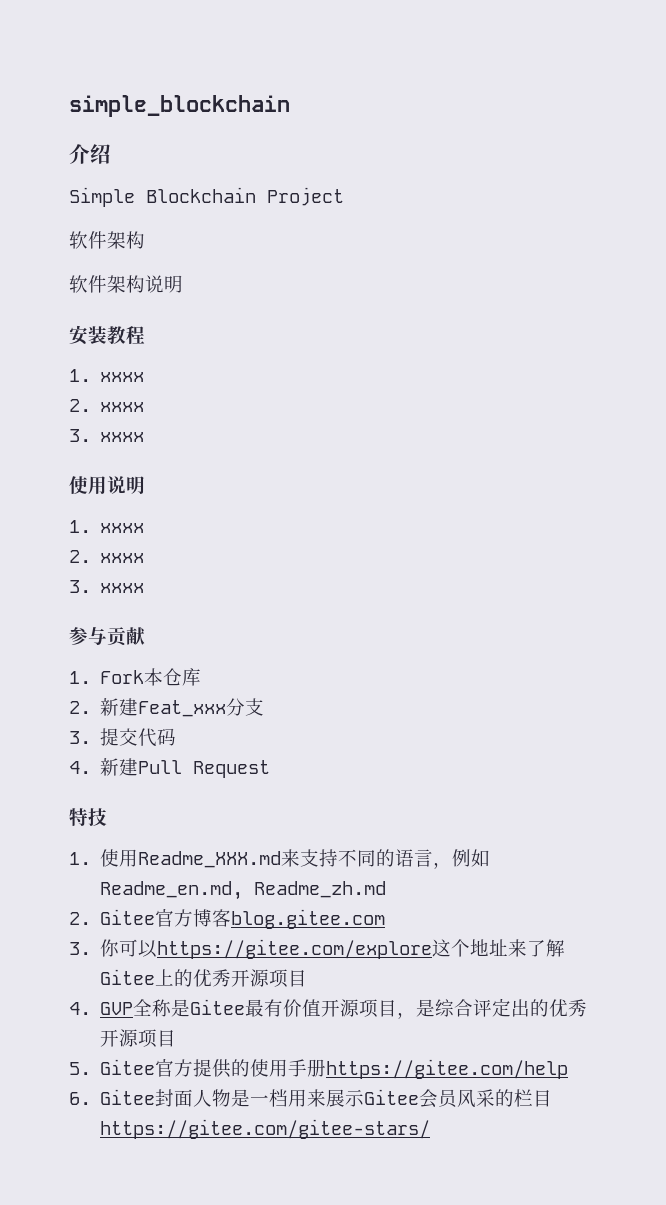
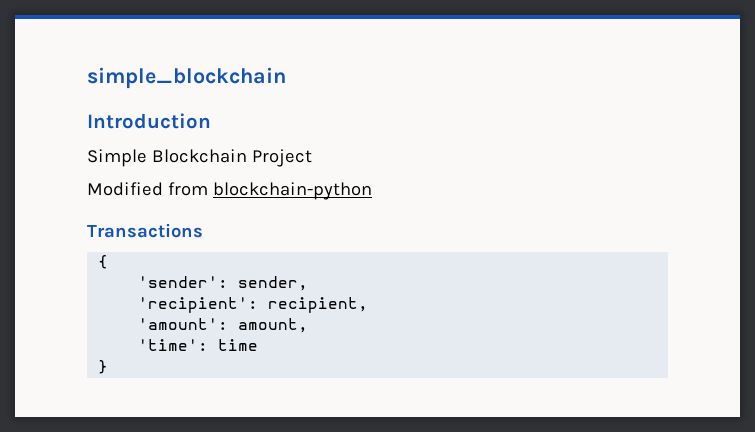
- 介绍
+ Introduction
  Simple Blockchain Project
- 软件架构
- 软件架构说明
- 安装教程
- 1. xxxx
- 2. xxxx
- 3. xxxx
- 使用说明
- 1. xxxx
- 2. xxxx
- 3. xxxx
- 参与贡献
- 1. Fork本仓库
- 2.新建Feat_xxx分支
- 3.提交代码
- 4.新建Pull Request
- 特技
- 1.使用Readme_XXX.md来支持不同的语言，例如Readme_en.md, Readme_zh.md
- 2. Gitee官方博客blog.gitee.com
- 3.你可以https://gitee.com/explore这个地址来了解Gitee上的优秀开源项目
- 4. GVP全称是Gitee最有价值开源项目，是综合评定出的优秀开源项目
- 5. Gitee官方提供的使用手册https://gitee.com/help
- 6. Gitee封面人物是一档用来展示Gitee会员风采的栏目https://gitee.com/gitee-stars/
+ Modified from blockchain-python
+ Transactions
+ {
+ 'sender': sender,
+ 'recipient': recipient,
+ 'amount': amount,
+ 'time': time
+ }

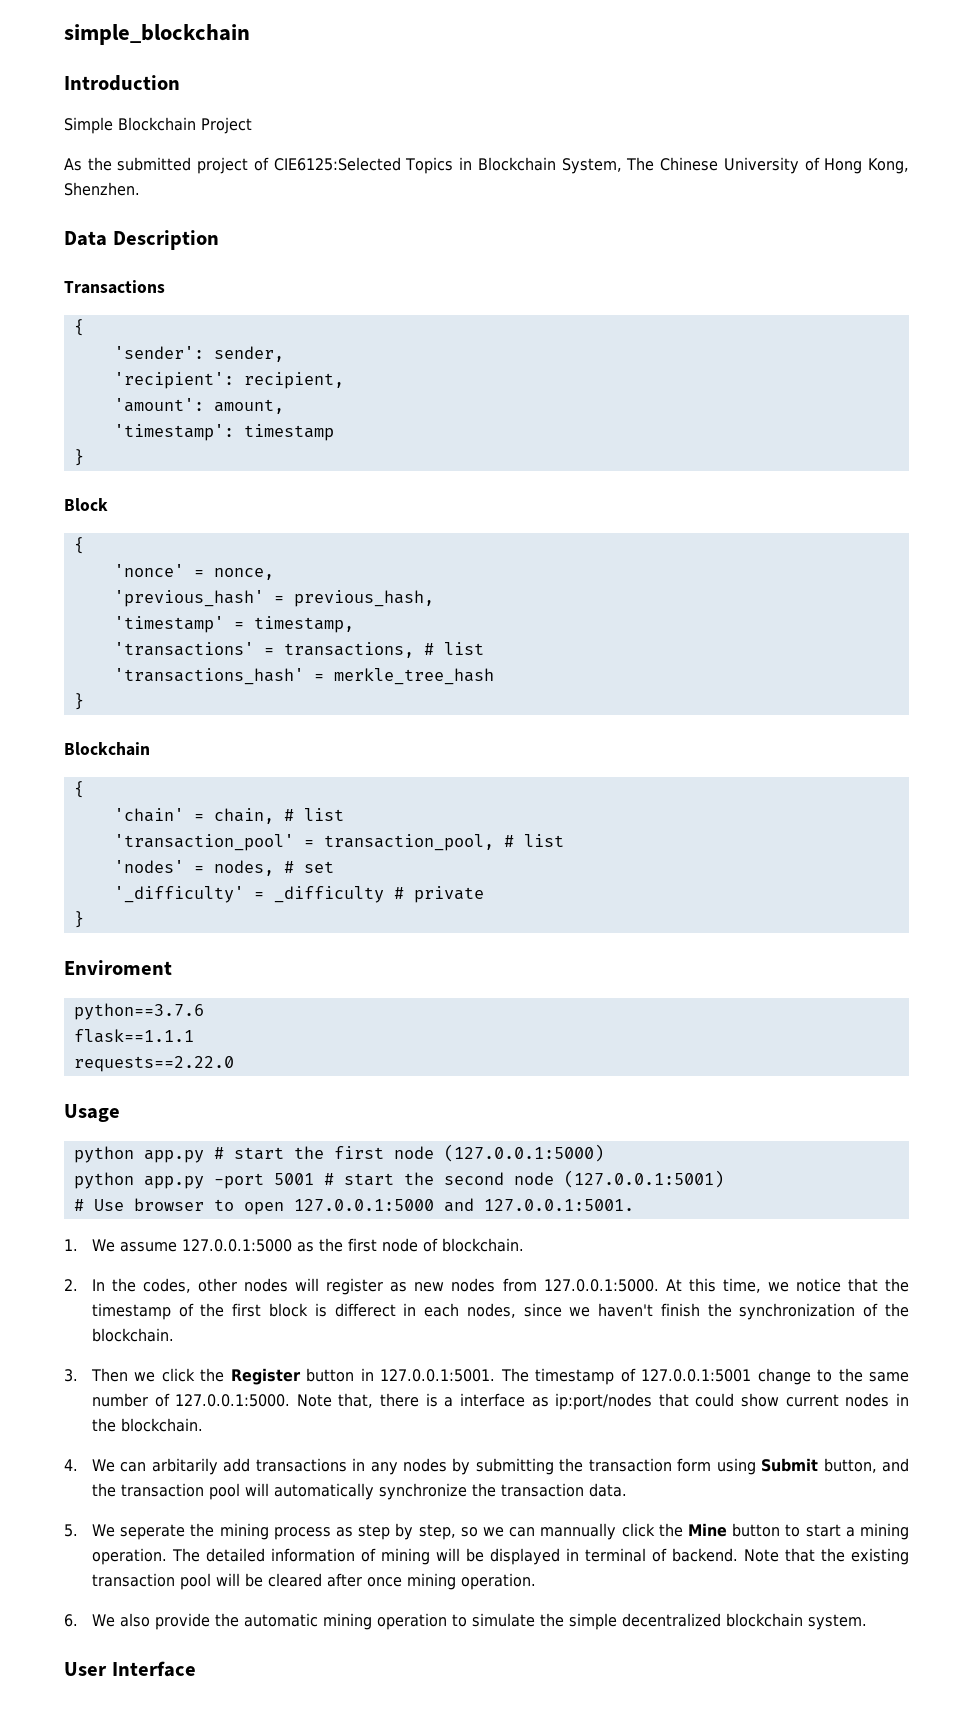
- Modified from blockchain-python
+ As the submitted project of CIE6125:Selected Topics in Blockchain System, The Chinese University of Hong Kong, Shenzhen.
+ Data Description
- 'time': time
+ 'timestamp': timestamp
  }
+ Block
+ {
+ 'nonce' = nonce,
+ 'previous_hash' = previous_hash,
+ 'timestamp' = timestamp,
+ 'transactions' = transactions, # list
+ 'transactions_hash' = merkle_tree_hash
+ }
+ Blockchain
+ {
+ 'chain' = chain, # list
+ 'transaction_pool' = transaction_pool, # list
+ 'nodes' = nodes, # set
+ '_difficulty' = _difficulty # private
+ }
+ Enviroment
+ python==3.7.6
+ flask==1.1.1
+ requests==2.22.0
+ Usage
+ python app.py # start the first node (127.0.0.1:5000)
+ python app.py -port 5001 # start the second node (127.0.0.1:5001)
+ # Use browser to open 127.0.0.1:5000 and 127.0.0.1:5001.
+ 1. We assume 127.0.0.1:5000 as the first node of blockchain.
+ 2. In the codes, other nodes will register as new nodes from 127.0.0.1:5000. At this time, we notice that the timestamp of the first block is differect in each nodes, since we haven't finish the synchronization of the blockchain.
+ 3. Then we click the Register button in 127.0.0.1:5001. The timestamp of 127.0.0.1:5001 change to the same number of 127.0.0.1:5000. Note that, there is a interface as ip:port/nodes that could show current nodes in the blockchain.
+ 4. We can arbitarily add transactions in any nodes by submitting the transaction form using Submit button, and the transaction pool will automatically synchronize the transaction data.
+ 5. We seperate the mining process as step by step, so we can mannually click the Mine button to start a mining operation. The detailed information of mining will be displayed in terminal of backend. Note that the existing transaction pool will be cleared after once mining operation.
+ 6. We also provide the automatic mining operation to simulate the simple decentralized blockchain system.
+ User Interface

